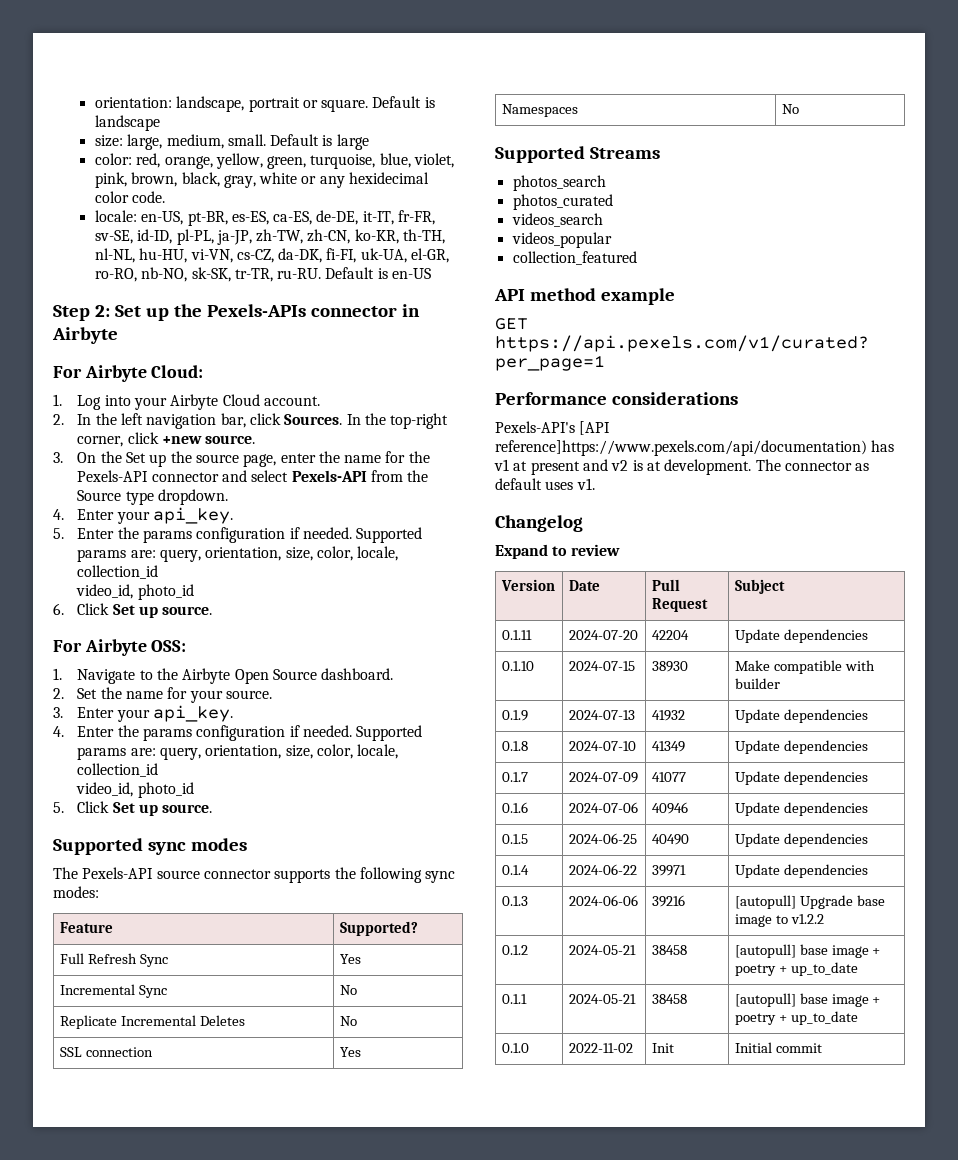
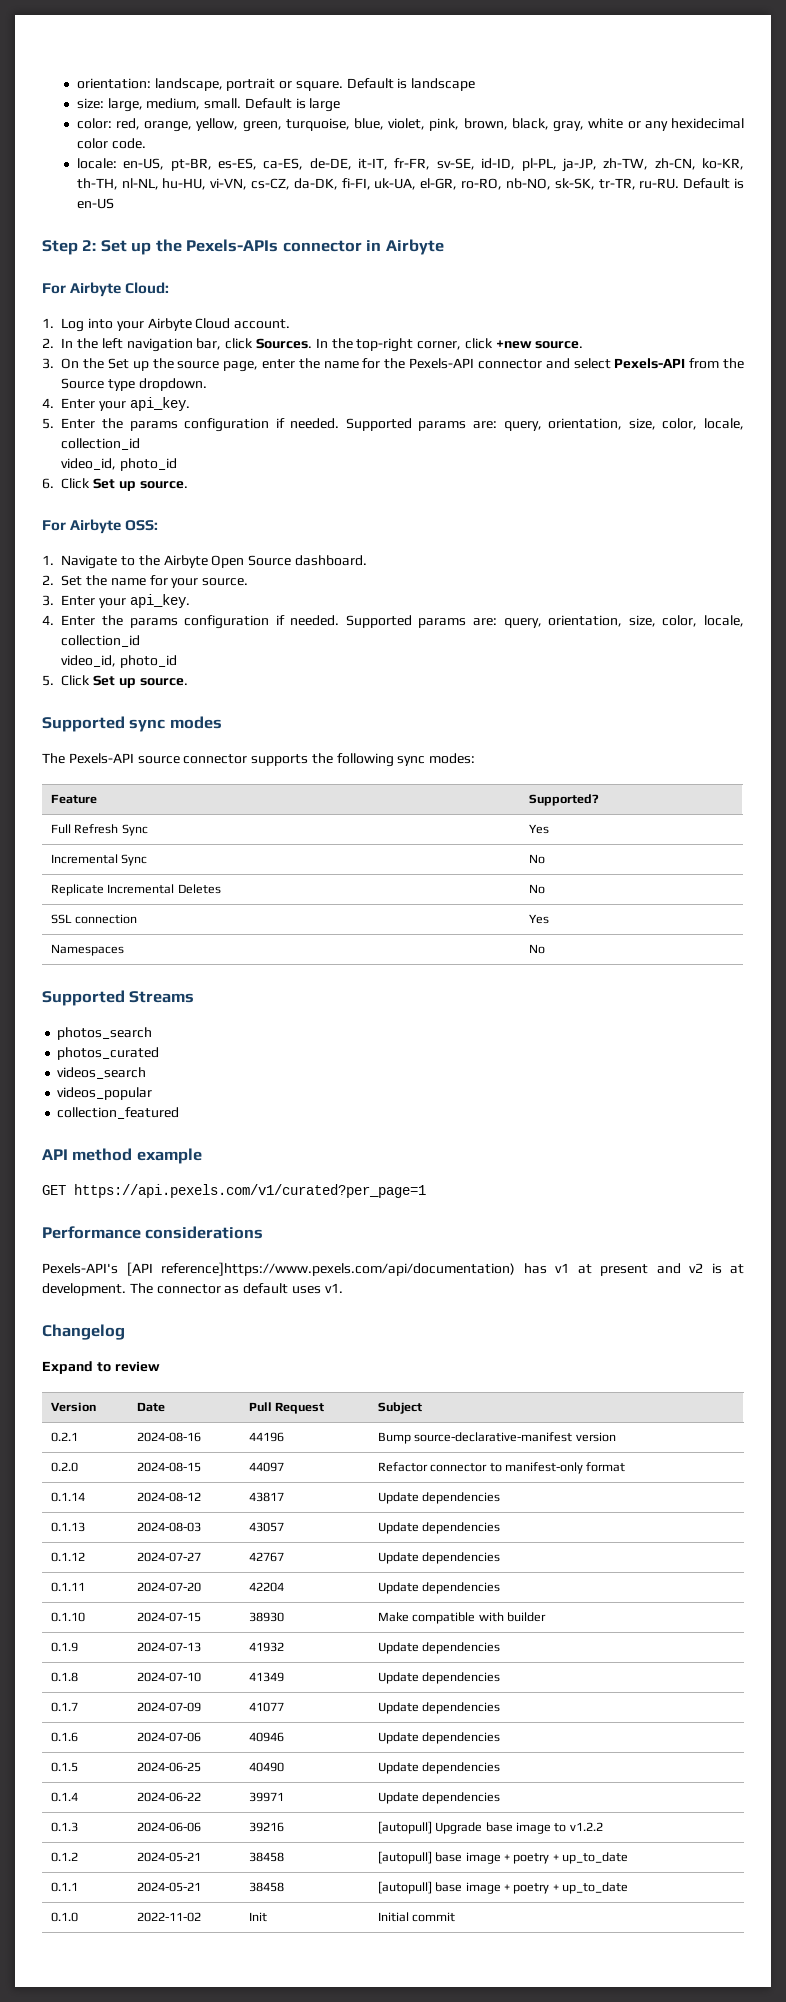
+ 0.2.1 | 2024-08-16 | 44196 | Bump source-declarative-manifest version
+ 0.2.0 | 2024-08-15 | 44097 | Refactor connector to manifest-only format
+ 0.1.14 | 2024-08-12 | 43817 | Update dependencies
+ 0.1.13 | 2024-08-03 | 43057 | Update dependencies
+ 0.1.12 | 2024-07-27 | 42767 | Update dependencies

